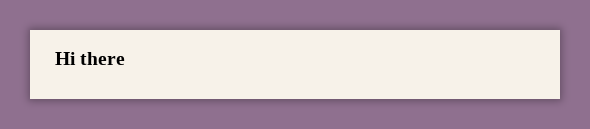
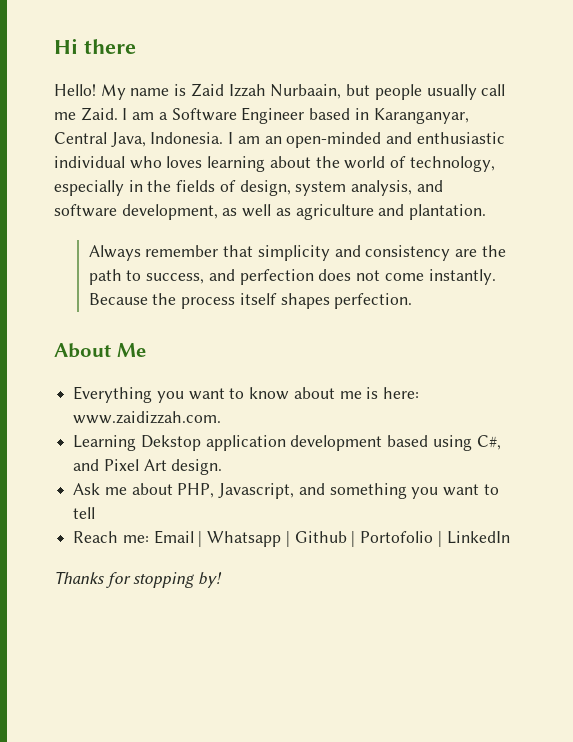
+ Hello! My name is Zaid Izzah Nurbaain, but people usually call me Zaid. I am a Software Engineer based in Karanganyar, Central Java, Indonesia. I am an open-minded and enthusiastic individual who loves learning about the world of technology, especially in the fields of design, system analysis, and software development, as well as agriculture and plantation.
+ Always remember that simplicity and consistency are the path to success, and perfection does not come instantly. Because the process itself shapes perfection.
+ About Me
+ Everything you want to know about me is here: www.zaidizzah.com.
+ Learning Dekstop application development based using C#, and Pixel Art design.
+ Ask me about PHP, Javascript, and something you want to tell
+ Reach me: Email | Whatsapp | Github | Portofolio | LinkedIn
+ Thanks for stopping by!

